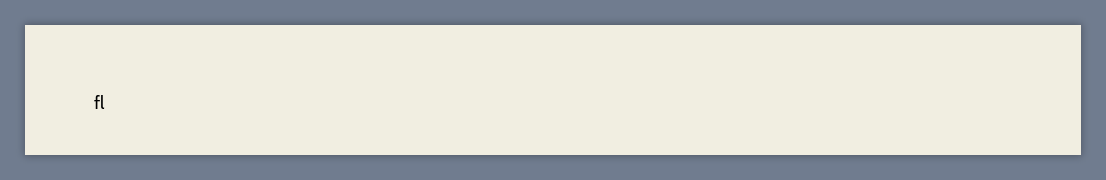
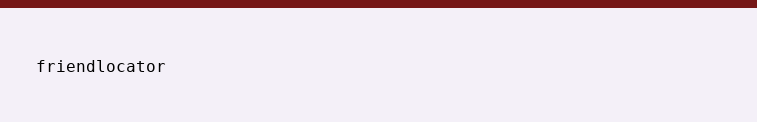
- fl
+ friendlocator

